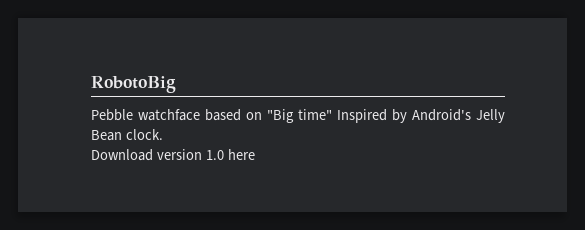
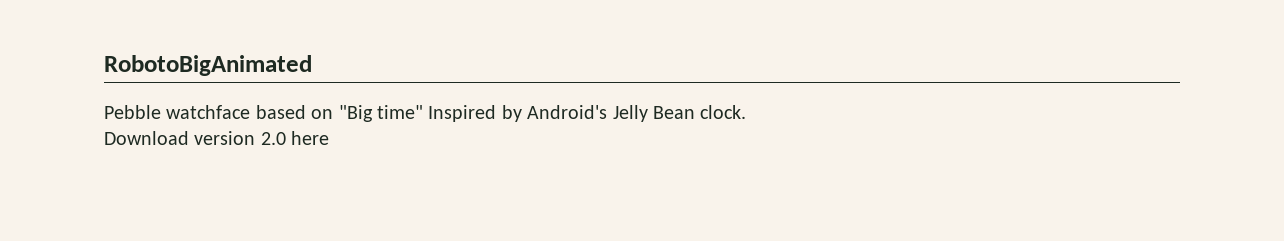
- RobotoBig
+ RobotoBigAnimated
- Download version 1.0 here
+ Download version 2.0 here

